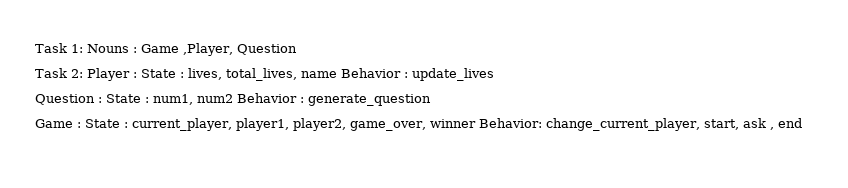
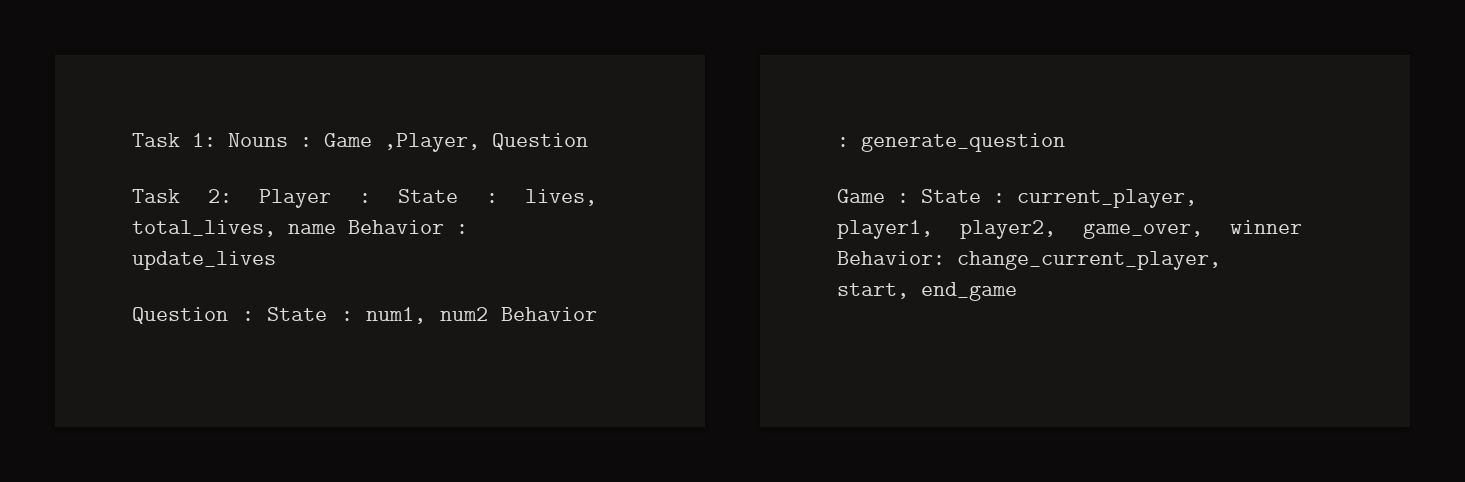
- Game : State : current_player, player1, player2, game_over, winner Behavior: change_current_player, start, ask , end
+ Game : State : current_player, player1, player2, game_over, winner Behavior: change_current_player, start, end_game

